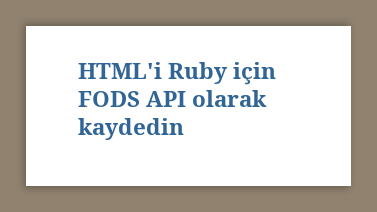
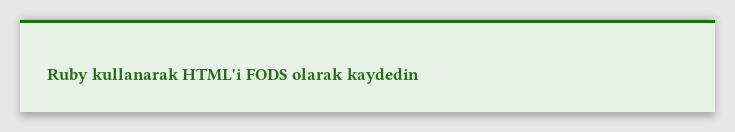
- HTML'i Ruby için FODS API olarak kaydedin
+ Ruby kullanarak HTML'i FODS olarak kaydedin

